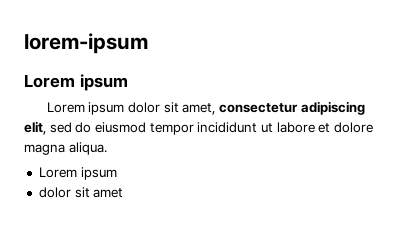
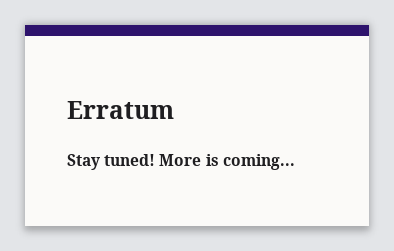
- lorem-ipsum
- Lorem ipsum
- Lorem ipsum dolor sit amet, consectetur adipiscing elit, sed do eiusmod tempor incididunt ut labore et dolore magna aliqua.
- Lorem ipsum
- dolor sit amet
+ Erratum
+ Stay tuned! More is coming...

